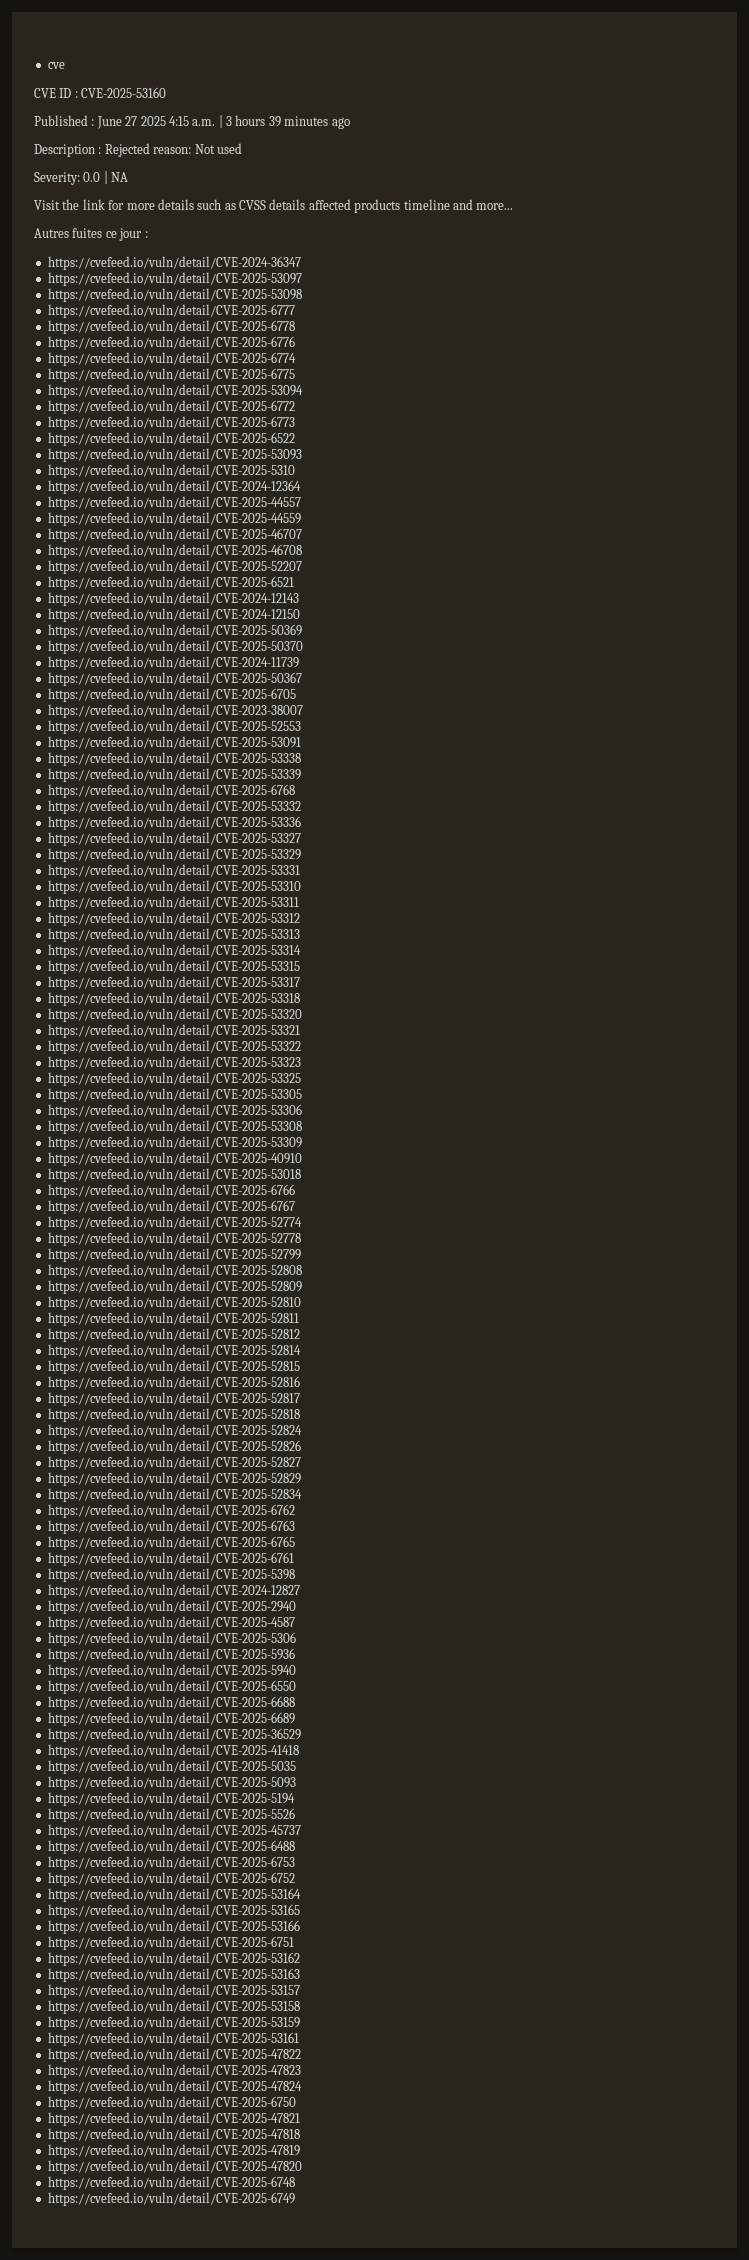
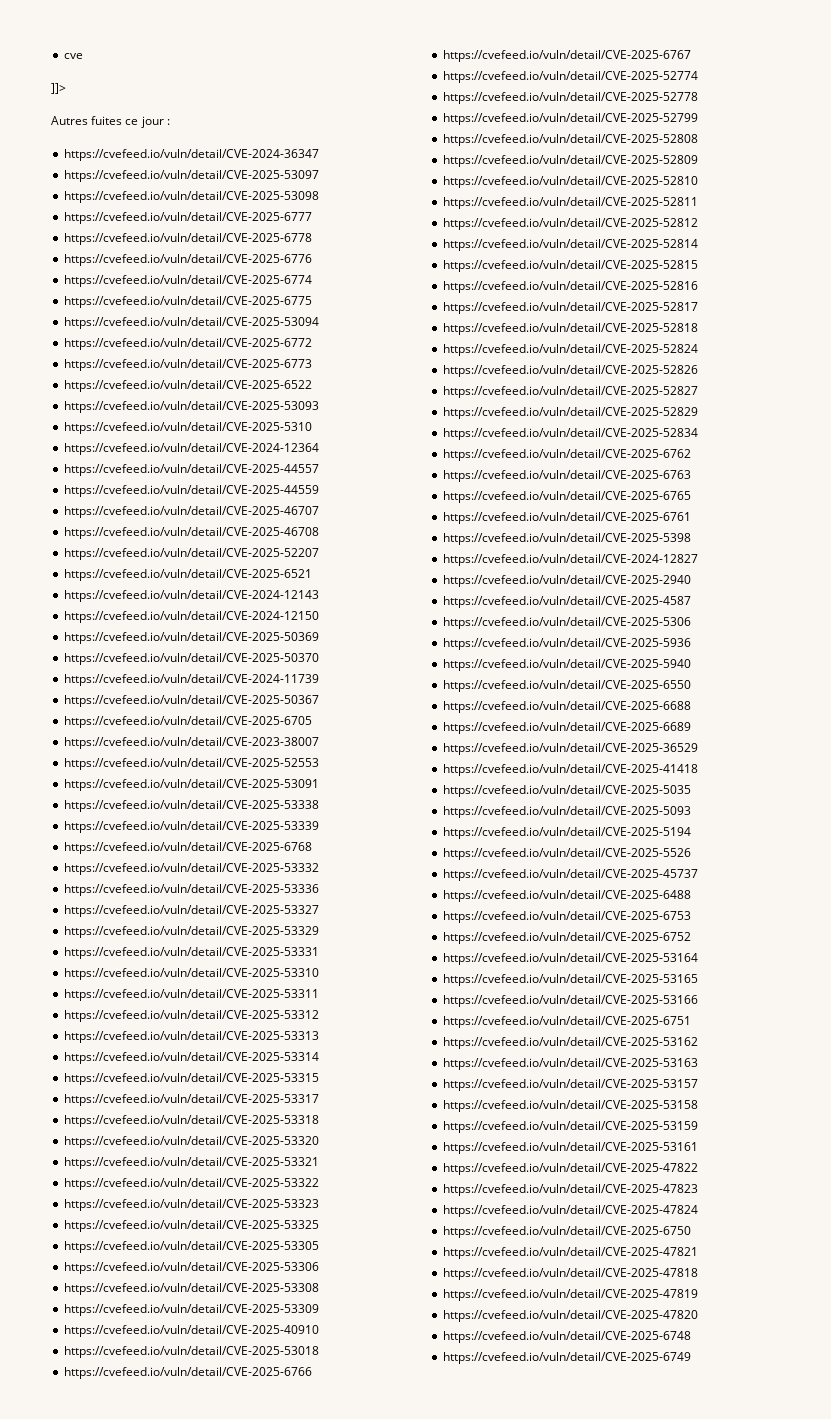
- CVE ID : CVE-2025-53160
- Published : June 27 2025 4:15 a.m. | 3 hours 39 minutes ago
- Description : Rejected reason: Not used
- Severity: 0.0 | NA
- Visit the link for more details such as CVSS details affected products timeline and more...
+ ]]>

